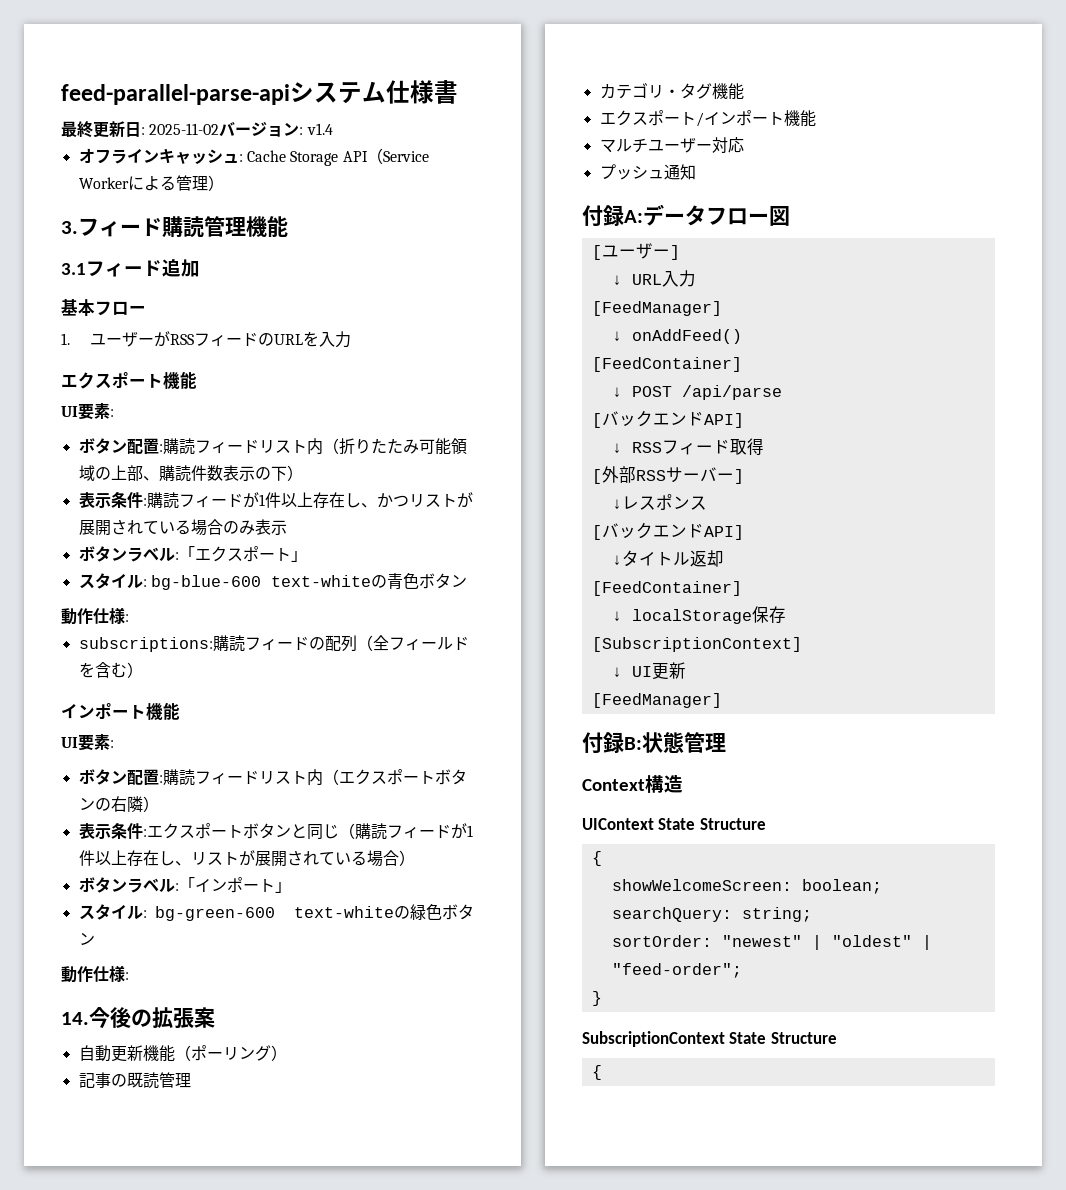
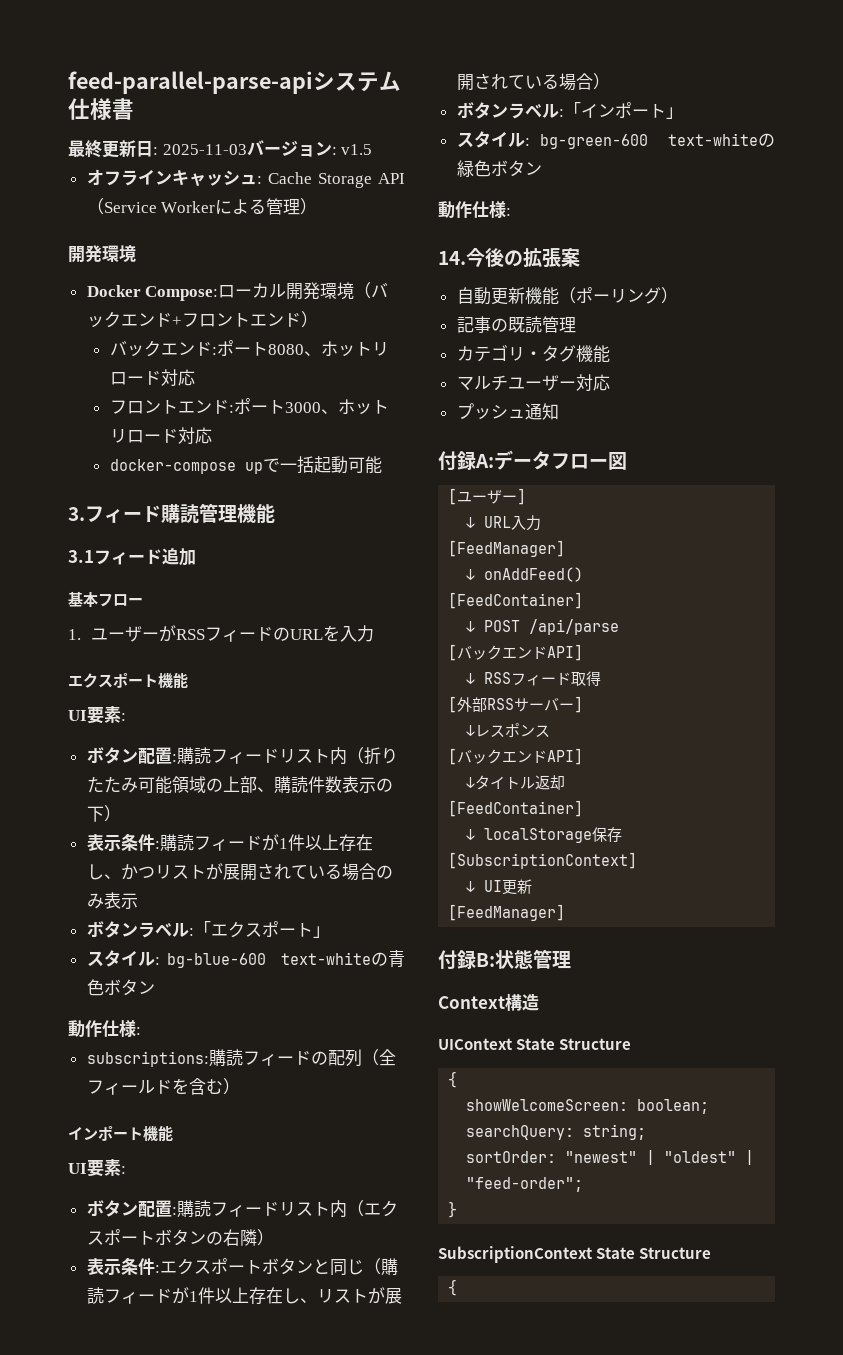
- 最終更新日: 2025-11-02バージョン: v1.4
+ 最終更新日: 2025-11-03バージョン: v1.5
  オフラインキャッシュ: Cache Storage API（Service Workerによる管理）
+ 開発環境
+ Docker Compose:ローカル開発環境（バックエンド+フロントエンド）
+ バックエンド:ポート8080、ホットリロード対応
+ フロントエンド:ポート3000、ホットリロード対応
+ docker-compose upで一括起動可能
- エクスポート/インポート機能

